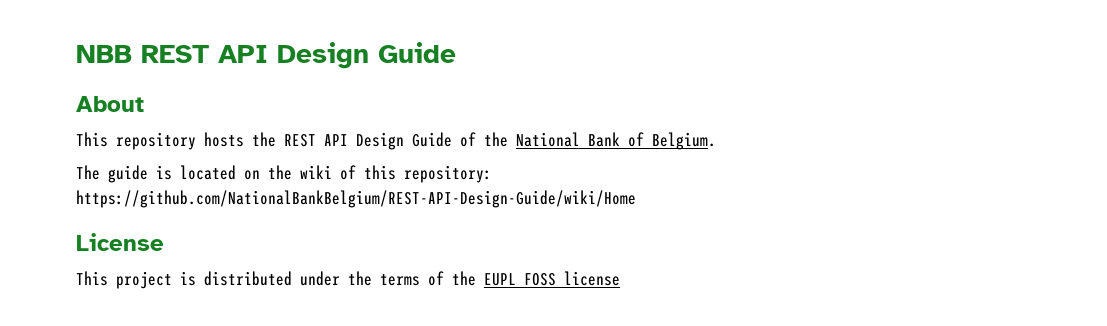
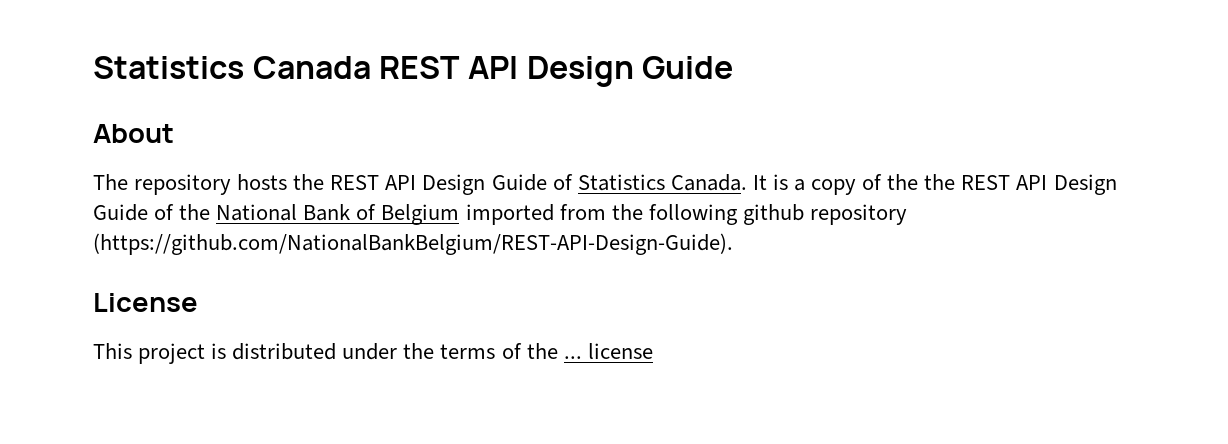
- NBB REST API Design Guide
+ Statistics Canada REST API Design Guide
- This repository hosts the REST API Design Guide of the National Bank of Belgium.
- The guide is located on the wiki of this repository: https://github.com/NationalBankBelgium/REST-API-Design-Guide/wiki/Home
+ The repository hosts the REST API Design Guide of Statistics Canada. It is a copy of the the REST API Design Guide of the National Bank of Belgium imported from the following github repository (https://github.com/NationalBankBelgium/REST-API-Design-Guide).
- This project is distributed under the terms of the EUPL FOSS license
+ This project is distributed under the terms of the ... license

